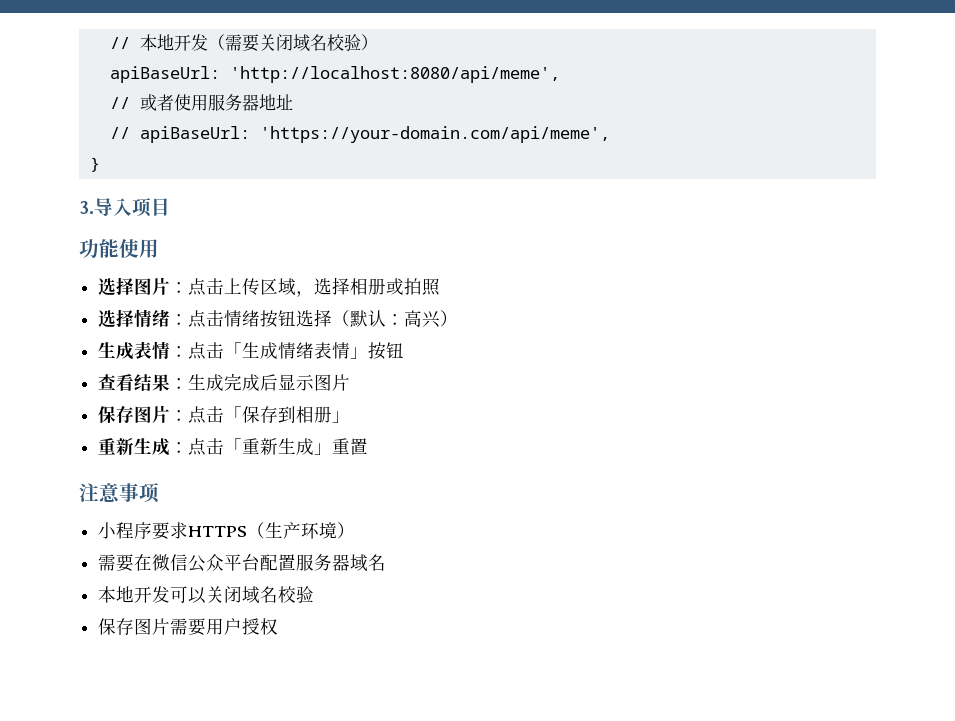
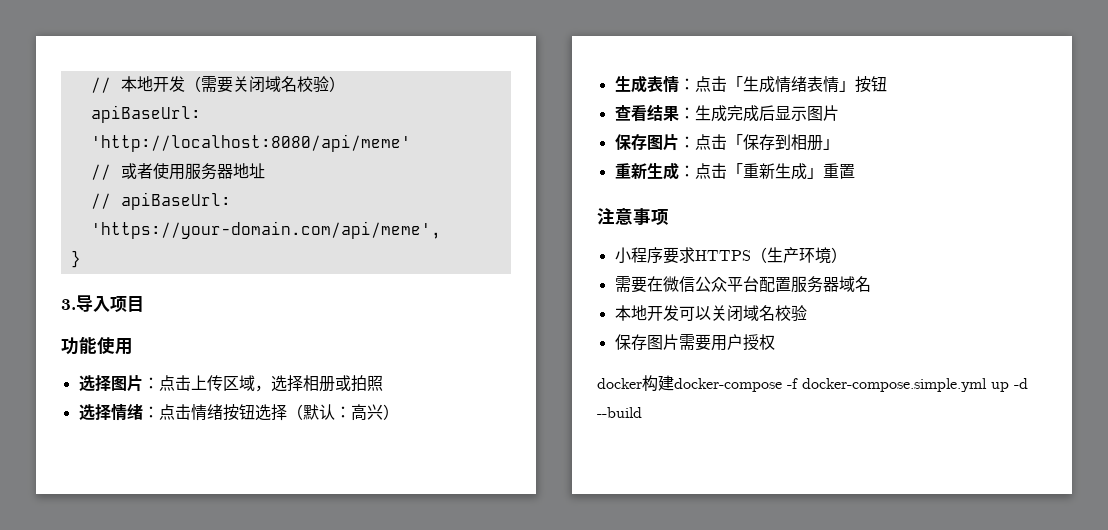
- apiBaseUrl: 'http://localhost:8080/api/meme',
+ apiBaseUrl: 'http://localhost:8080/api/meme'
+ docker构建docker-compose -f docker-compose.simple.yml up -d --build

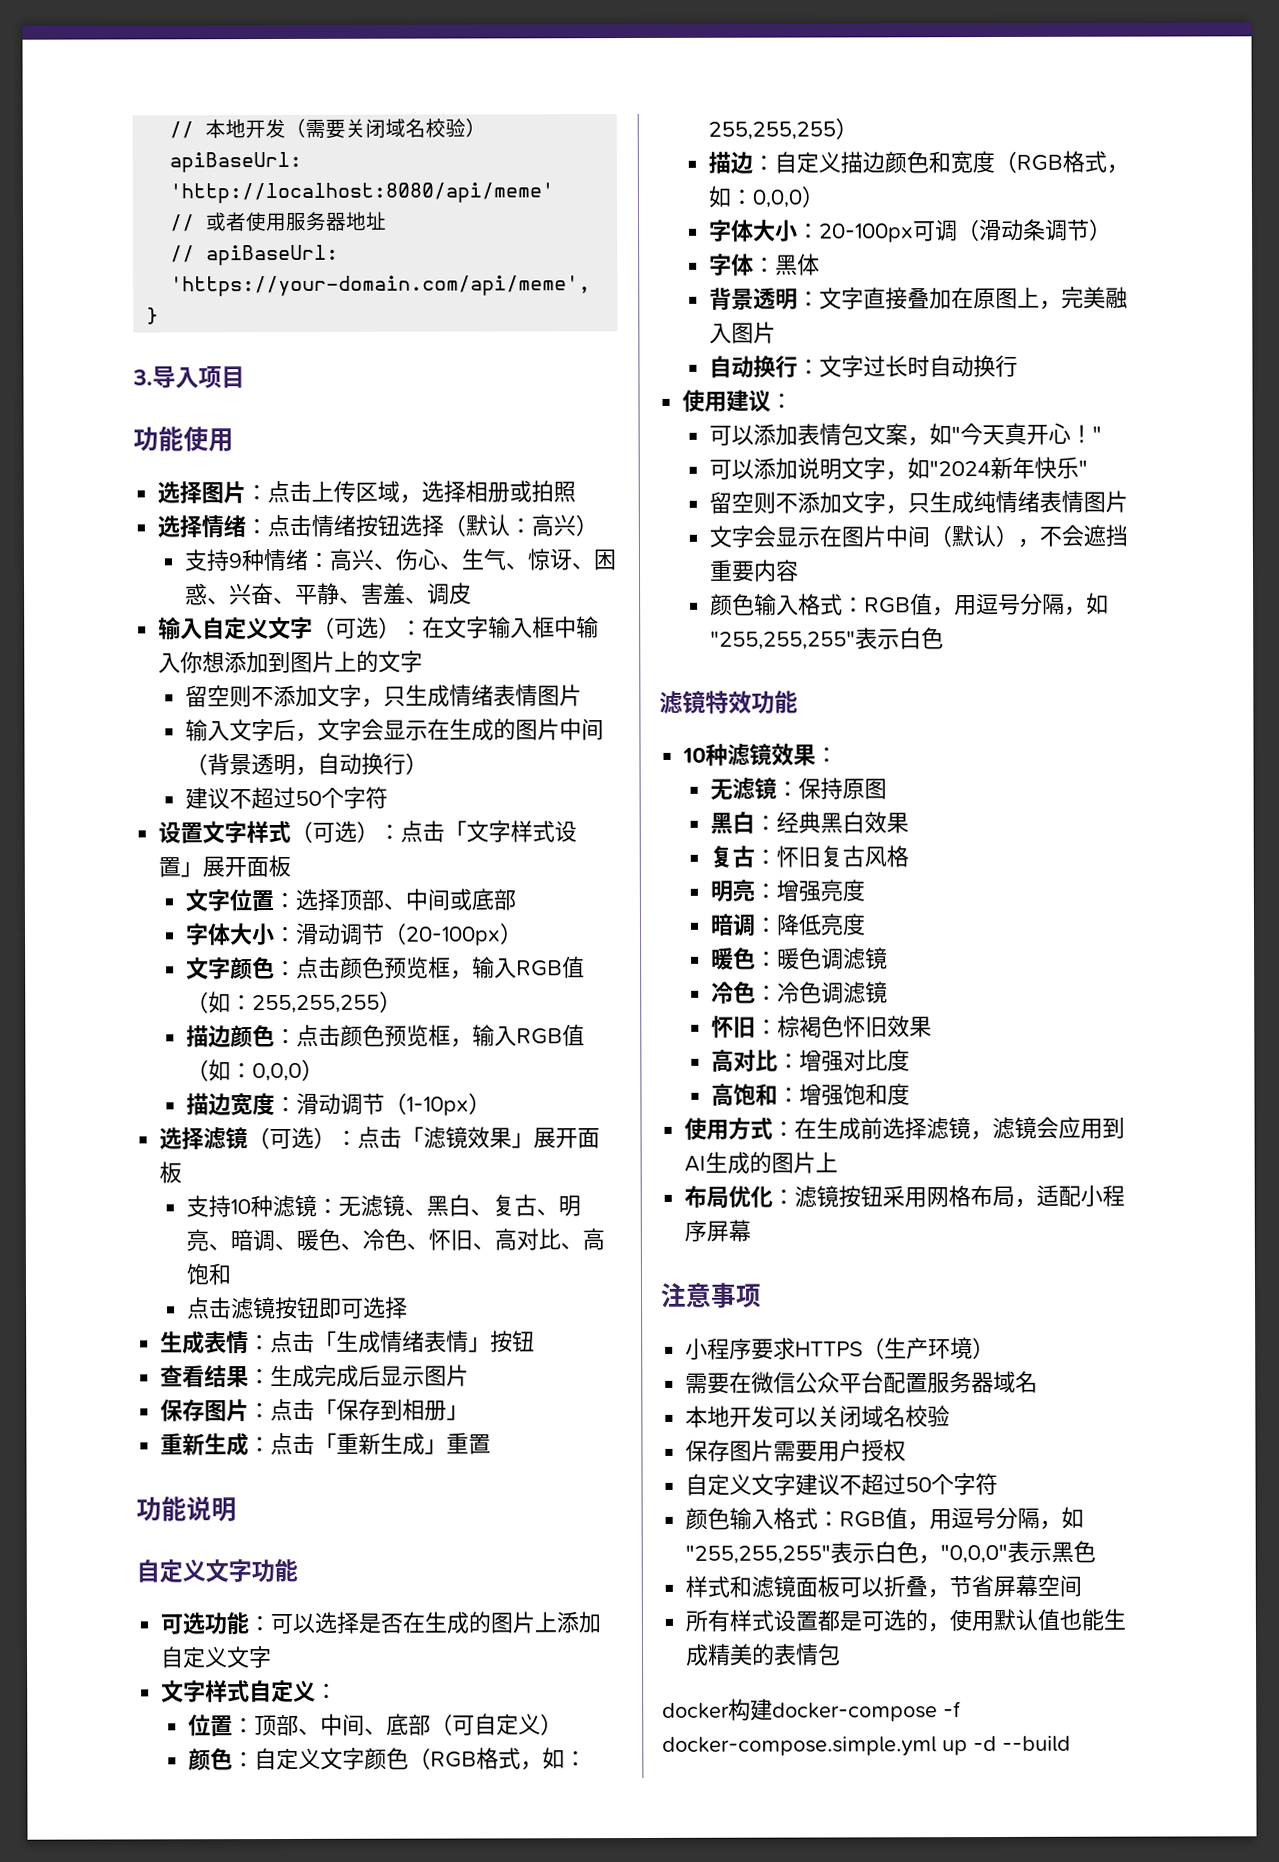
+ 支持9种情绪：高兴、伤心、生气、惊讶、困惑、兴奋、平静、害羞、调皮
+ 输入自定义文字（可选）：在文字输入框中输入你想添加到图片上的文字
+ 留空则不添加文字，只生成情绪表情图片
+ 输入文字后，文字会显示在生成的图片中间（背景透明，自动换行）
+ 建议不超过50个字符
+ 设置文字样式（可选）：点击「文字样式设置」展开面板
+ 文字位置：选择顶部、中间或底部
+ 字体大小：滑动调节（20-100px）
+ 文字颜色：点击颜色预览框，输入RGB值（如：255,255,255）
+ 描边颜色：点击颜色预览框，输入RGB值（如：0,0,0）
+ 描边宽度：滑动调节（1-10px）
+ 选择滤镜（可选）：点击「滤镜效果」展开面板
+ 支持10种滤镜：无滤镜、黑白、复古、明亮、暗调、暖色、冷色、怀旧、高对比、高饱和
+ 点击滤镜按钮即可选择
+ 功能说明
+ 自定义文字功能
+ 可选功能：可以选择是否在生成的图片上添加自定义文字
+ 文字样式自定义：
+ 位置：顶部、中间、底部（可自定义）
+ 颜色：自定义文字颜色（RGB格式，如：255,255,255）
+ 描边：自定义描边颜色和宽度（RGB格式，如：0,0,0）
+ 字体大小：20-100px可调（滑动条调节）
+ 字体：黑体
+ 背景透明：文字直接叠加在原图上，完美融入图片
+ 自动换行：文字过长时自动换行
+ 使用建议：
+ 可以添加表情包文案，如"今天真开心！"
+ 可以添加说明文字，如"2024新年快乐"
+ 留空则不添加文字，只生成纯情绪表情图片
+ 文字会显示在图片中间（默认），不会遮挡重要内容
+ 颜色输入格式：RGB值，用逗号分隔，如"255,255,255"表示白色
+ 滤镜特效功能
+ 10种滤镜效果：
+ 无滤镜：保持原图
+ 黑白：经典黑白效果
+ 复古：怀旧复古风格
+ 明亮：增强亮度
+ 暗调：降低亮度
+ 暖色：暖色调滤镜
+ 冷色：冷色调滤镜
+ 怀旧：棕褐色怀旧效果
+ 高对比：增强对比度
+ 高饱和：增强饱和度
+ 使用方式：在生成前选择滤镜，滤镜会应用到AI生成的图片上
+ 布局优化：滤镜按钮采用网格布局，适配小程序屏幕
+ 自定义文字建议不超过50个字符
+ 颜色输入格式：RGB值，用逗号分隔，如"255,255,255"表示白色，"0,0,0"表示黑色
+ 样式和滤镜面板可以折叠，节省屏幕空间
+ 所有样式设置都是可选的，使用默认值也能生成精美的表情包

